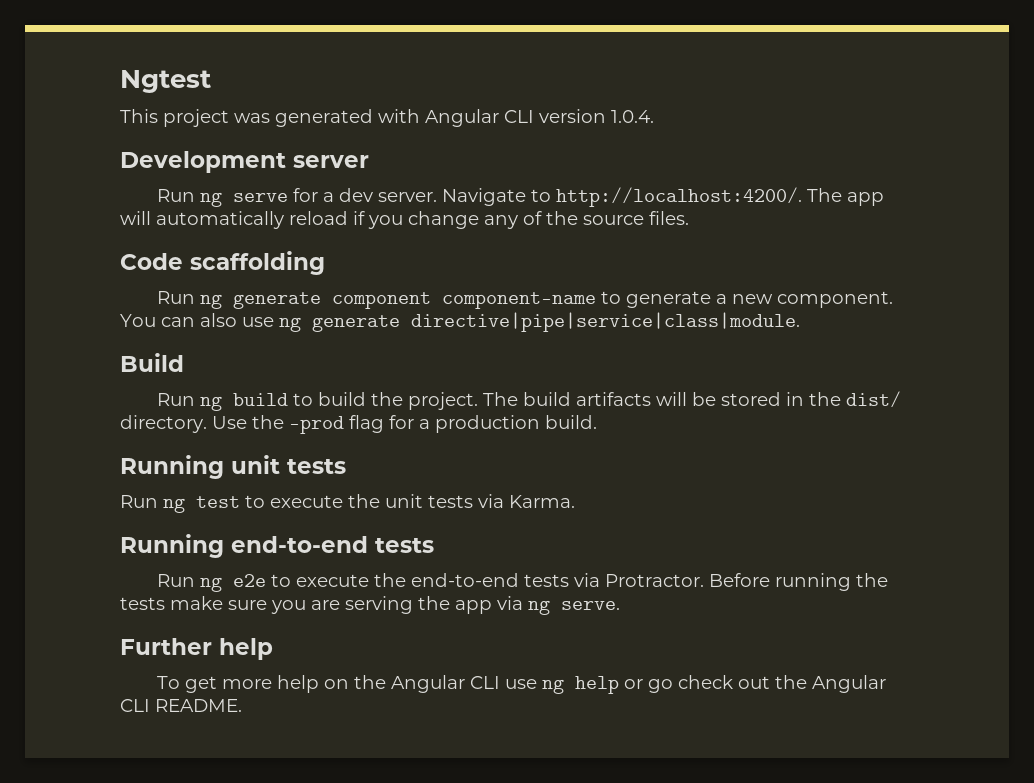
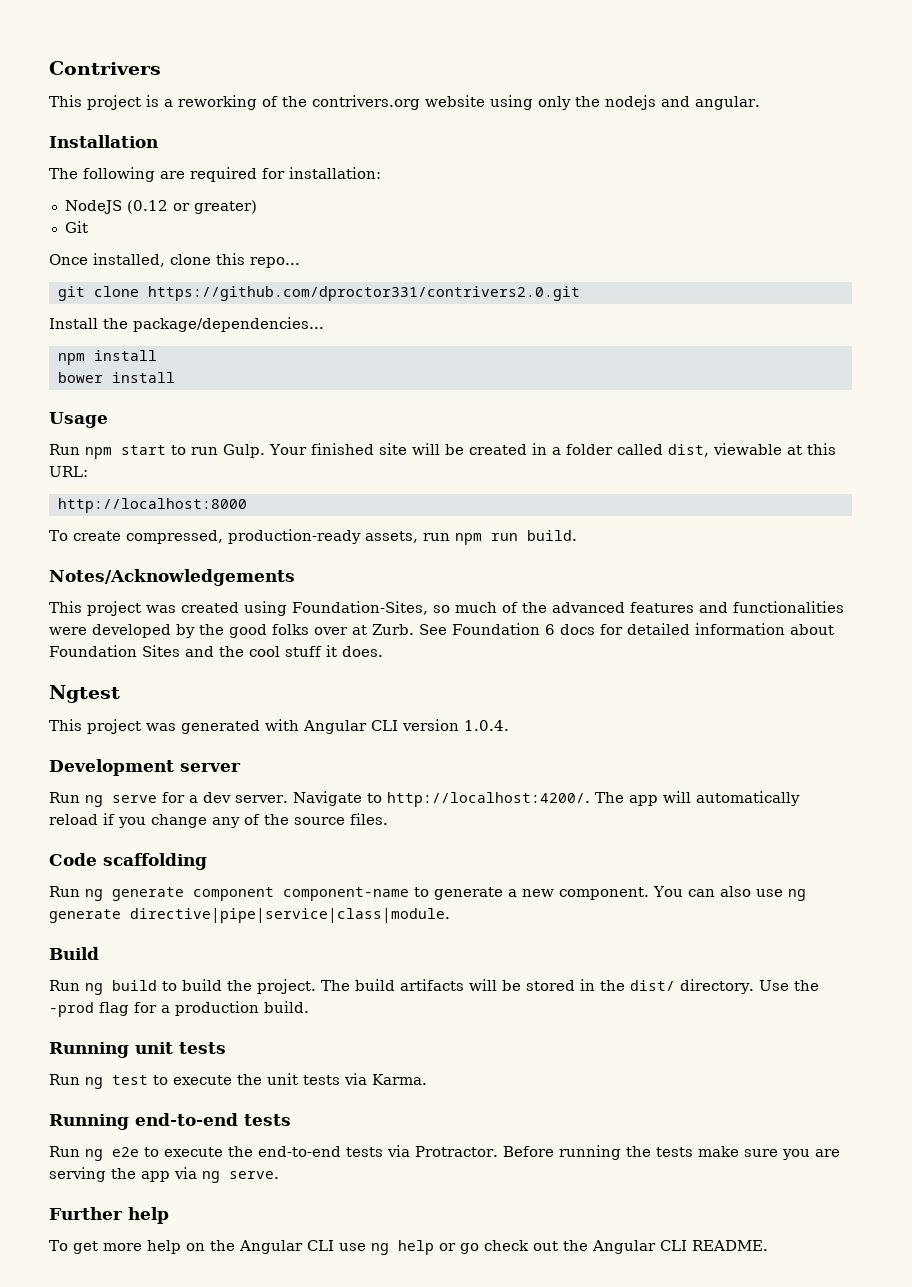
+ Contrivers
+ This project is a reworking of the contrivers.org website using only the nodejs and angular.
+ Installation
+ The following are required for installation:
+ NodeJS (0.12 or greater)
+ Git
+ Once installed, clone this repo...
+ git clone https://github.com/dproctor331/contrivers2.0.git
+ Install the package/dependencies...
+ npm install
+ bower install
+ Usage
+ Run npm start to run Gulp. Your finished site will be created in a folder called dist, viewable at this URL:
+ http://localhost:8000
+ To create compressed, production-ready assets, run npm run build.
+ Notes/Acknowledgements
+ This project was created using Foundation-Sites, so much of the advanced features and functionalities were developed by the good folks over at Zurb. See Foundation 6 docs for detailed information about Foundation Sites and the cool stuff it does.

